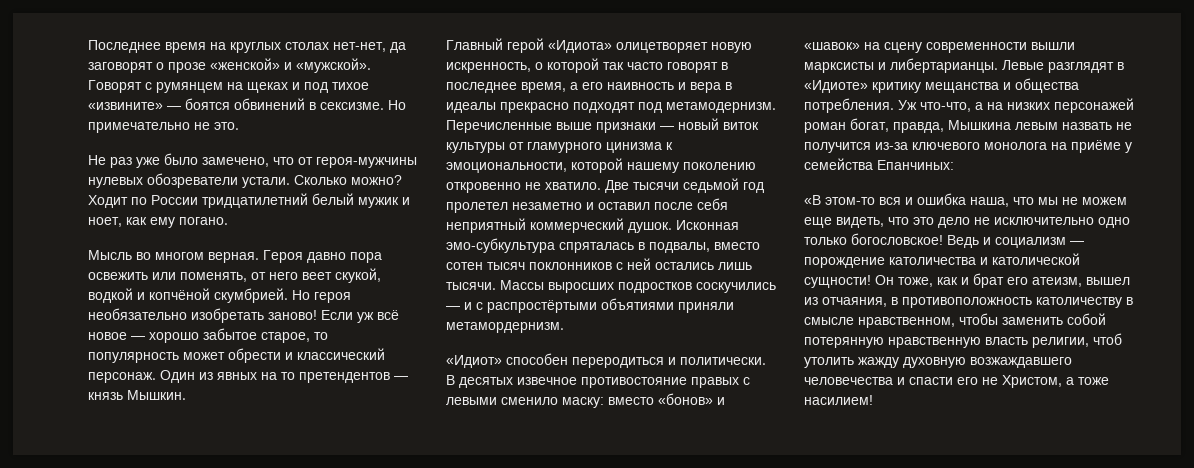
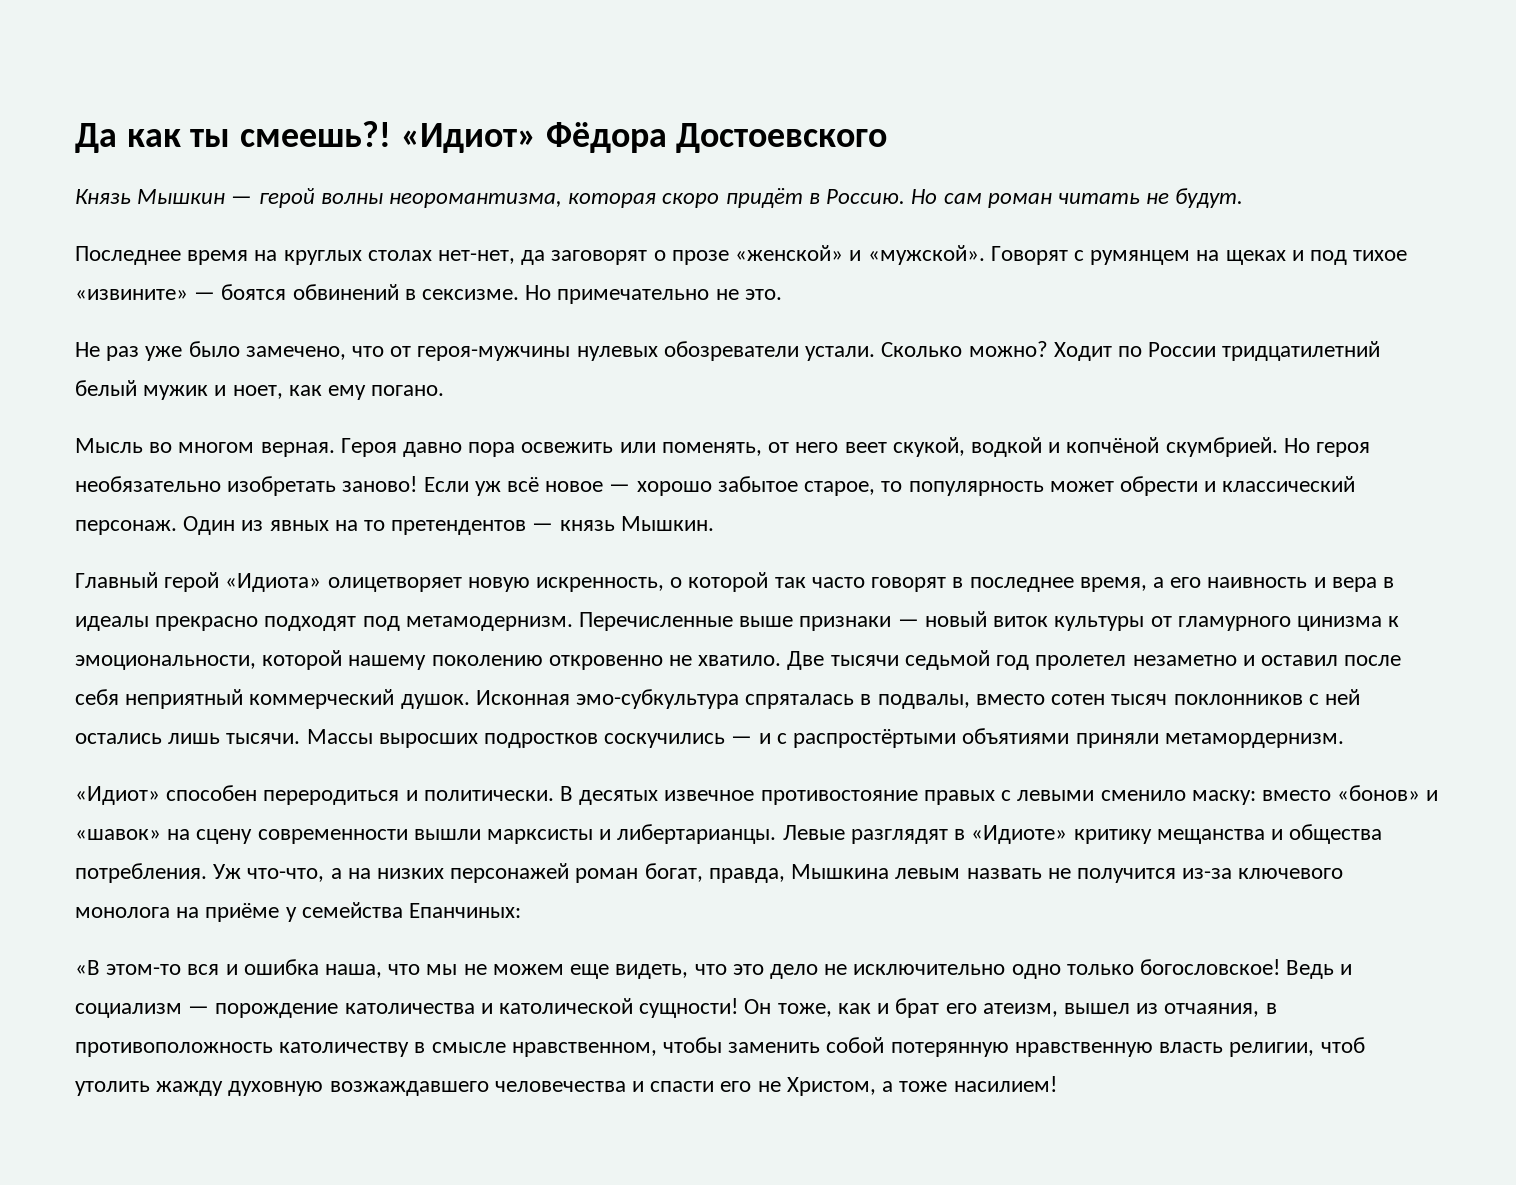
+ Да как ты смеешь?! «Идиот» Фёдора Достоевского
+ Князь Мышкин — герой волны неоромантизма, которая скоро придёт в Россию. Но сам роман читать не будут.

